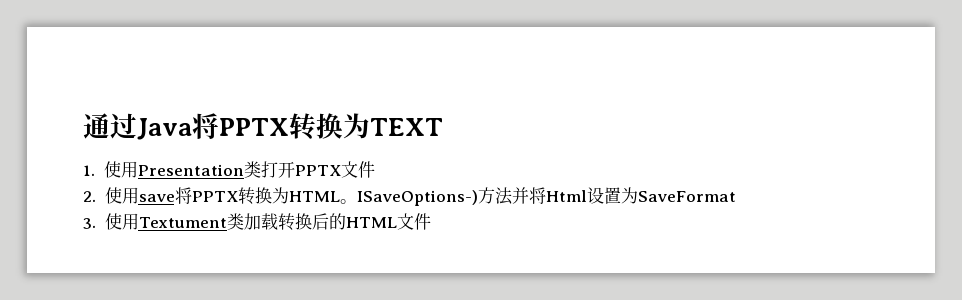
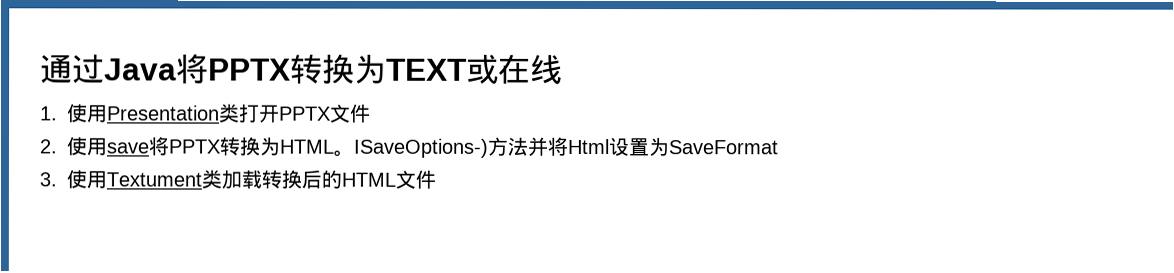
- 通过Java将PPTX转换为TEXT
+ 通过Java将PPTX转换为TEXT或在线

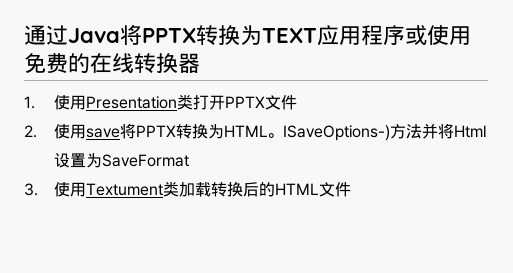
- 通过Java将PPTX转换为TEXT或在线
+ 通过Java将PPTX转换为TEXT应用程序或使用免费的在线转换器

